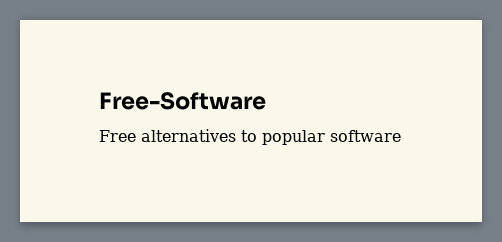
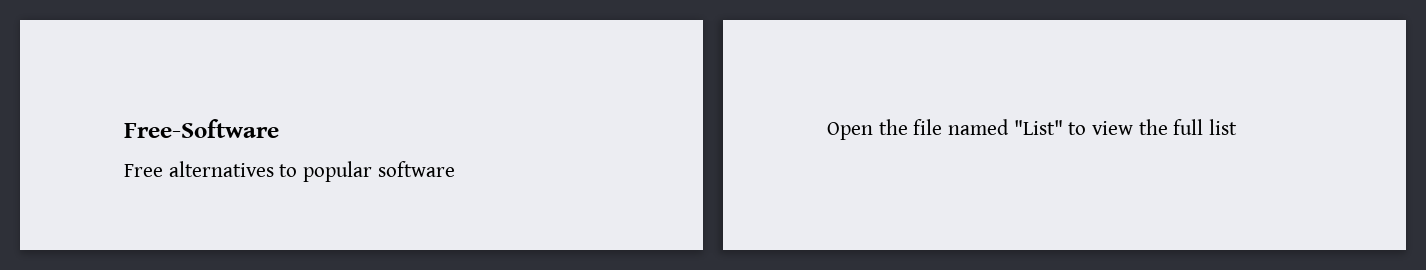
+ Open the file named "List" to view the full list

